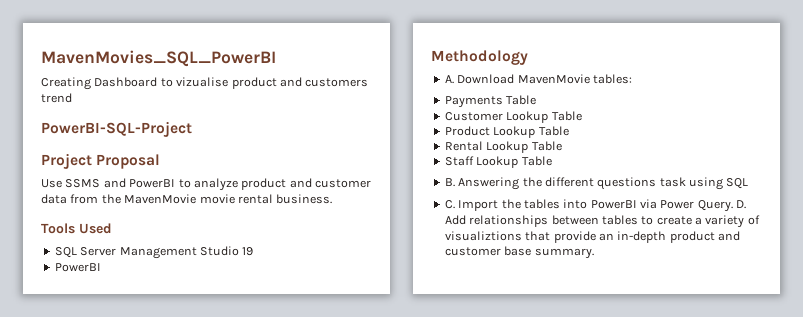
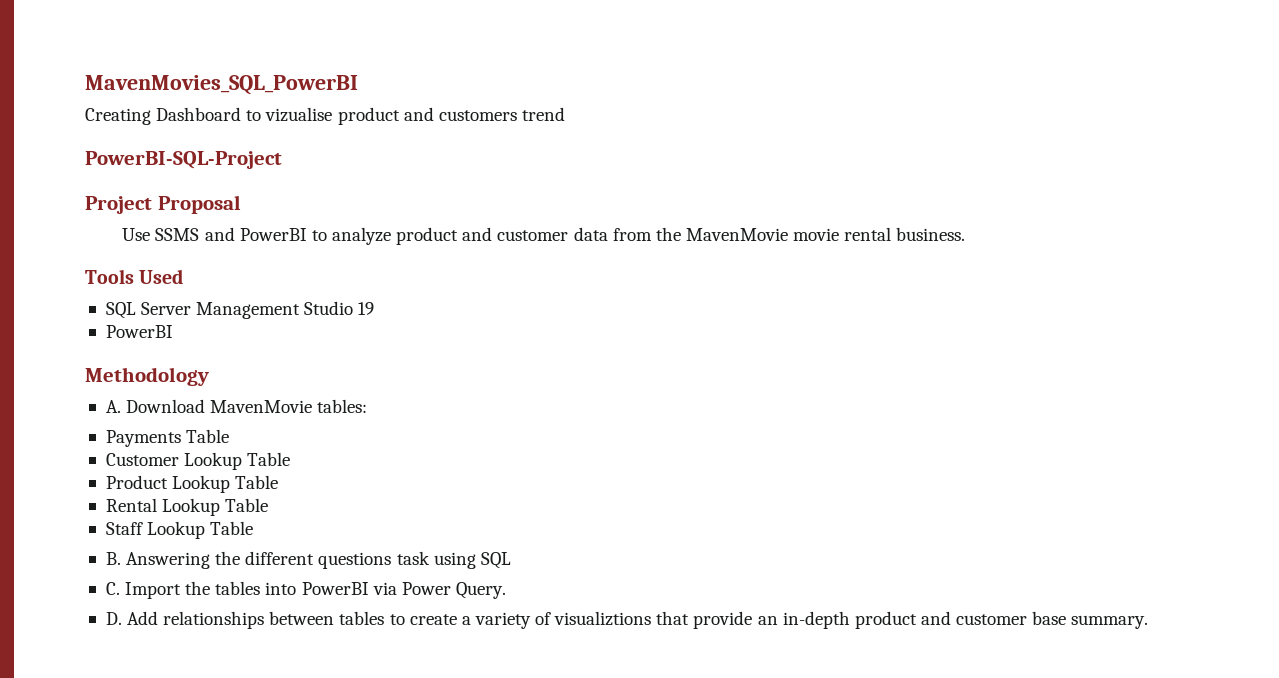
- C. Import the tables into PowerBI via Power Query. D. Add relationships between tables to create a variety of visualiztions that provide an in-depth product and customer base summary.
+ C. Import the tables into PowerBI via Power Query.
+ D. Add relationships between tables to create a variety of visualiztions that provide an in-depth product and customer base summary.

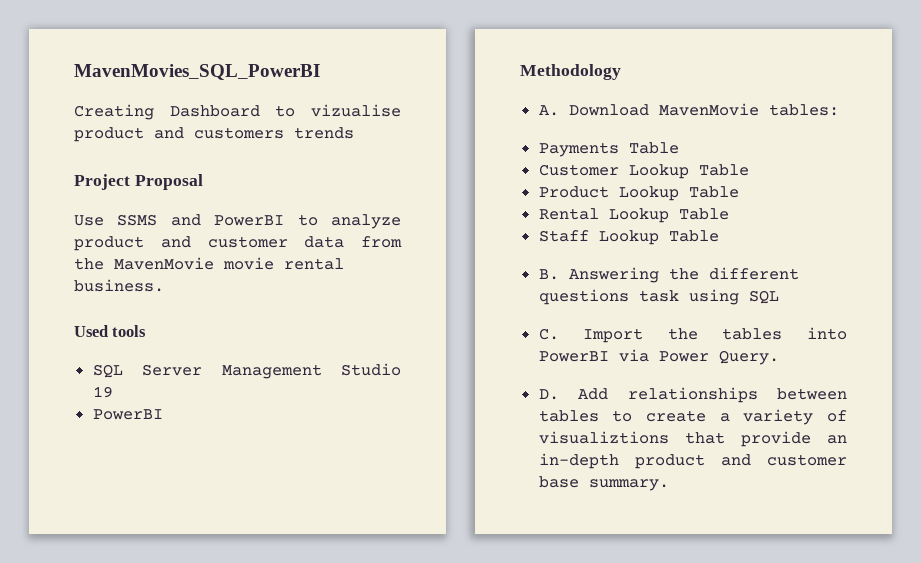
- Creating Dashboard to vizualise product and customers trend
- PowerBI-SQL-Project
+ Creating Dashboard to vizualise product and customers trends
- Tools Used
+ Used tools

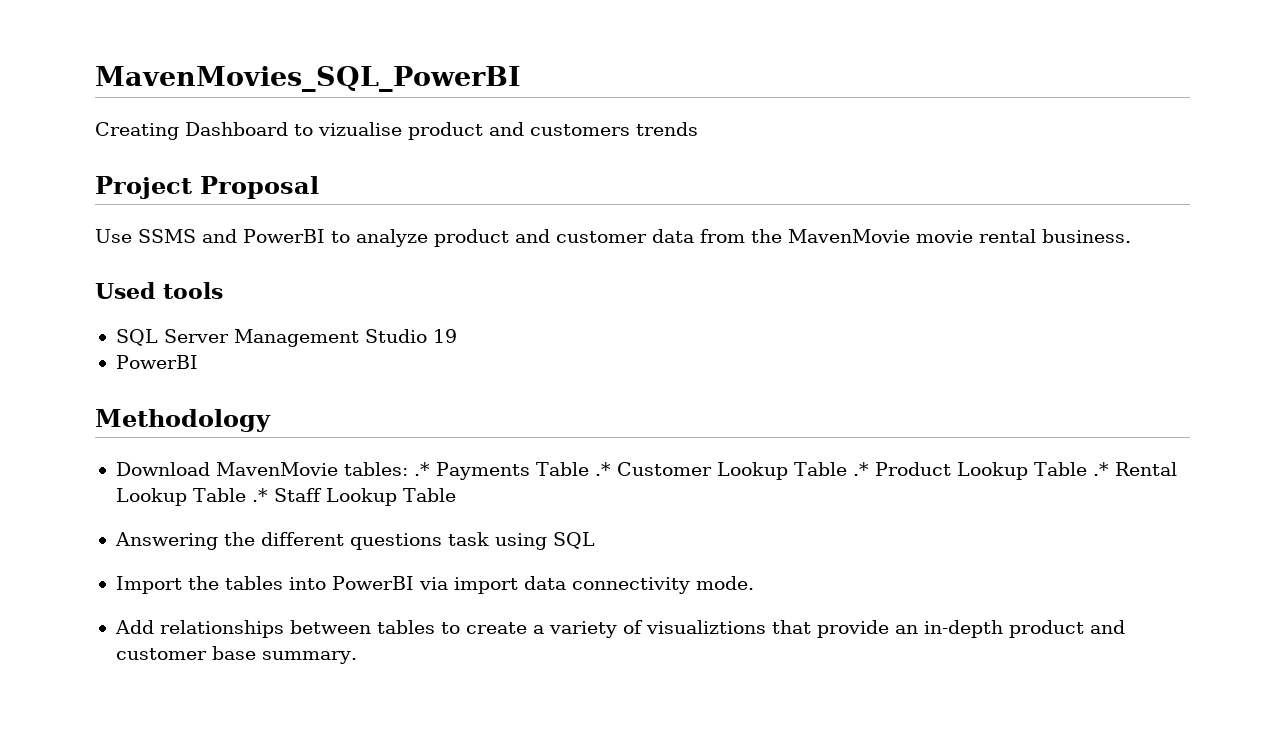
- A. Download MavenMovie tables:
- Payments Table
- Customer Lookup Table
- Product Lookup Table
- Rental Lookup Table
- Staff Lookup Table
+ Download MavenMovie tables: .* Payments Table .* Customer Lookup Table .* Product Lookup Table .* Rental Lookup Table .* Staff Lookup Table
- B. Answering the different questions task using SQL
+ Answering the different questions task using SQL
- C. Import the tables into PowerBI via Power Query.
- D. Add relationships between tables to create a variety of visualiztions that provide an in-depth product and customer base summary.
+ Import the tables into PowerBI via import data connectivity mode.
+ Add relationships between tables to create a variety of visualiztions that provide an in-depth product and customer base summary.

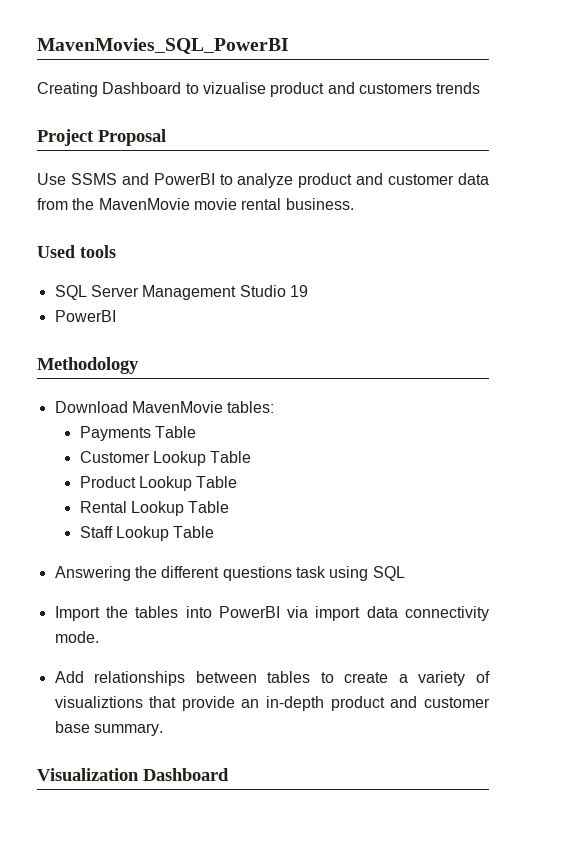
- Download MavenMovie tables: .* Payments Table .* Customer Lookup Table .* Product Lookup Table .* Rental Lookup Table .* Staff Lookup Table
+ Download MavenMovie tables:
+ Payments Table
+ Customer Lookup Table
+ Product Lookup Table
+ Rental Lookup Table
+ Staff Lookup Table
+ Visualization Dashboard

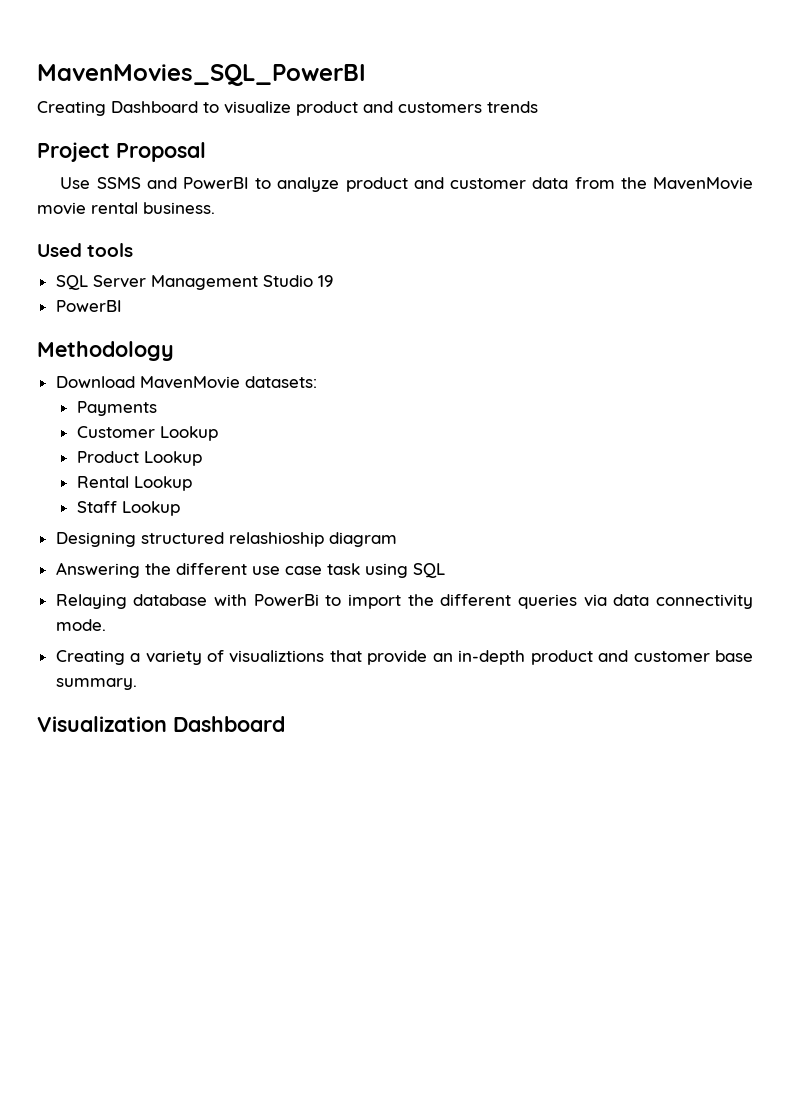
- Creating Dashboard to vizualise product and customers trends
+ Creating Dashboard to visualize product and customers trends
- Download MavenMovie tables:
+ Download MavenMovie datasets:
- Payments Table
+ Payments
- Customer Lookup Table
+ Customer Lookup
- Product Lookup Table
+ Product Lookup
- Rental Lookup Table
+ Rental Lookup
- Staff Lookup Table
+ Staff Lookup
+ Designing structured relashioship diagram
- Answering the different questions task using SQL
+ Answering the different use case task using SQL
- Import the tables into PowerBI via import data connectivity mode.
- Add relationships between tables to create a variety of visualiztions that provide an in-depth product and customer base summary.
+ Relaying database with PowerBi to import the different queries via data connectivity mode.
+ Creating a variety of visualiztions that provide an in-depth product and customer base summary.

